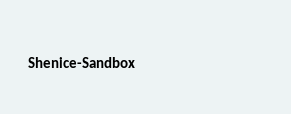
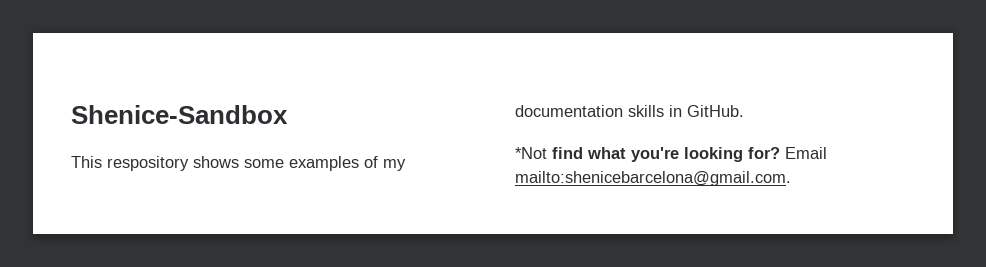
+ This respository shows some examples of my documentation skills in GitHub.
+ *Not find what you're looking for? Email mailto:shenicebarcelona@gmail.com.

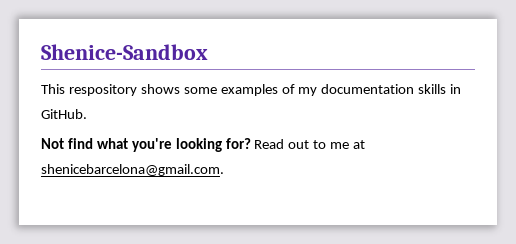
- *Not find what you're looking for?
+ Not find what you're looking for?
- Email mailto:shenicebarcelona@gmail.com.
+ Read out to me at shenicebarcelona@gmail.com.

